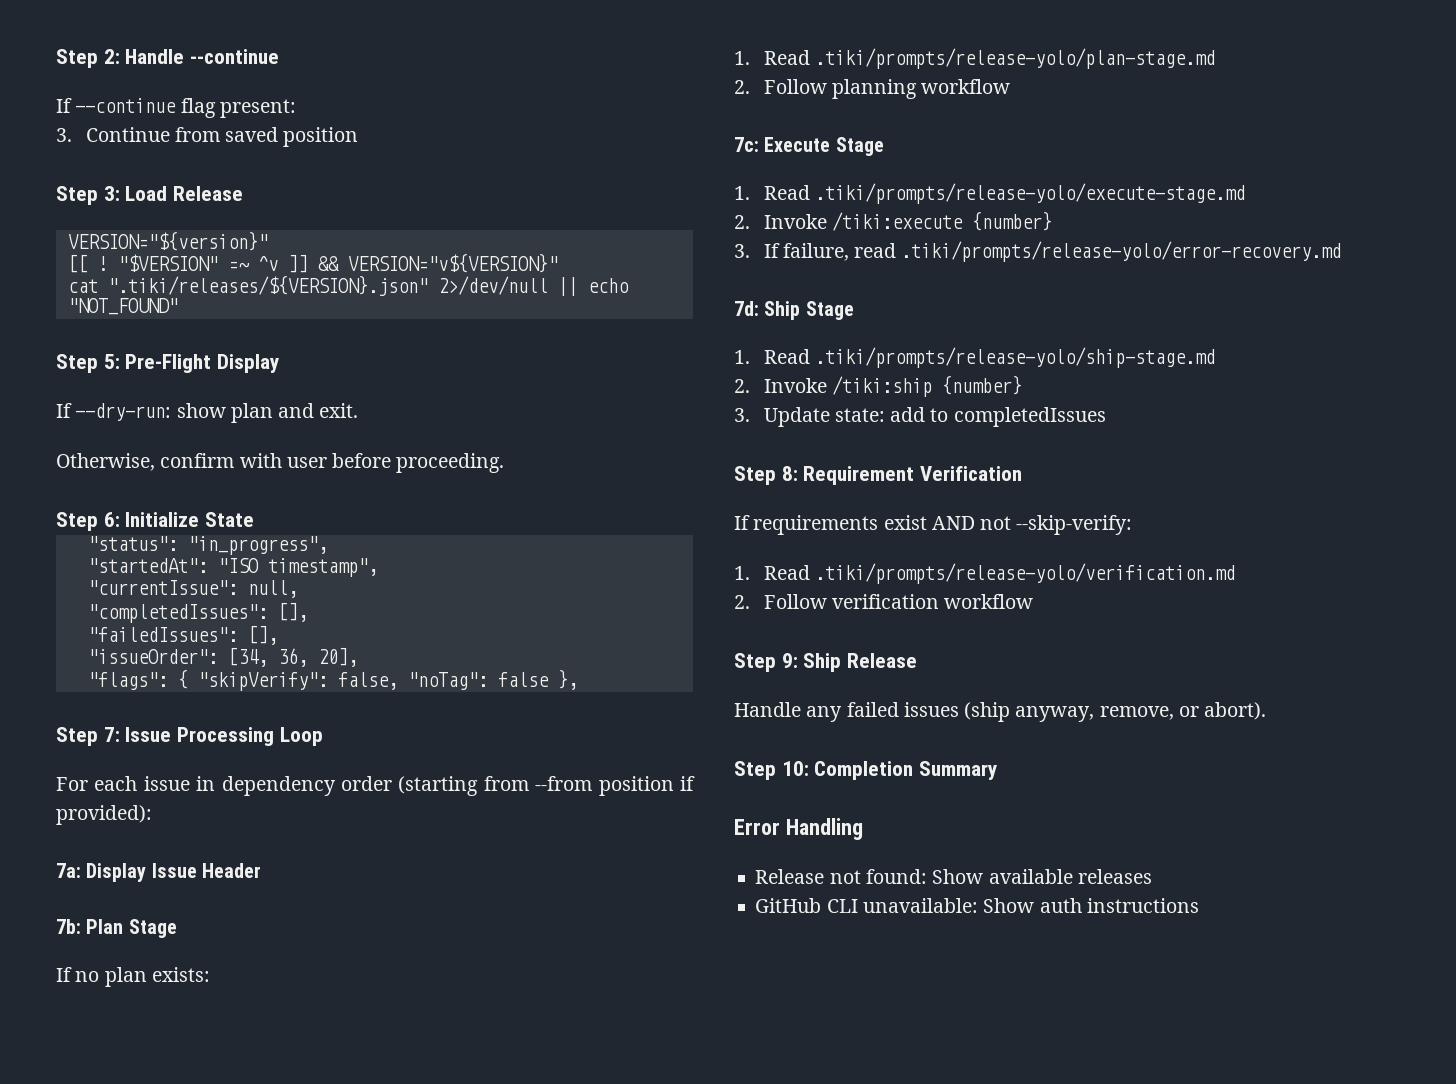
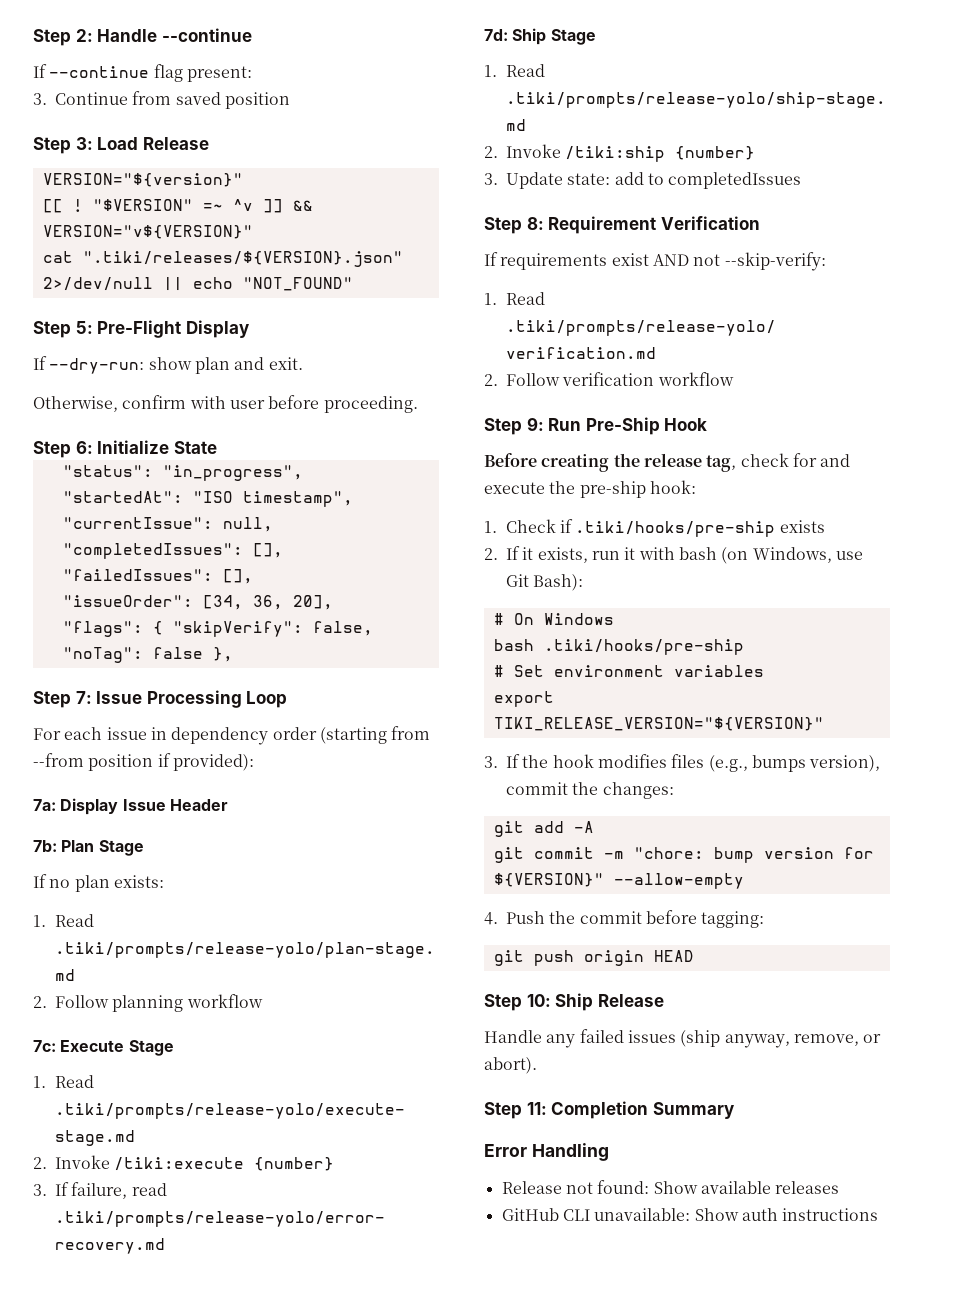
- Step 9: Ship Release
+ Step 9: Run Pre-Ship Hook
+ Before creating the release tag, check for and execute the pre-ship hook:
+ 1. Check if .tiki/hooks/pre-ship exists
+ 2. If it exists, run it with bash (on Windows, use Git Bash):
+ # On Windows
+ bash .tiki/hooks/pre-ship
+ # Set environment variables
+ export TIKI_RELEASE_VERSION="${VERSION}"
+ 3. If the hook modifies files (e.g., bumps version), commit the changes:
+ git add -A
+ git commit -m "chore: bump version for ${VERSION}" --allow-empty
+ 4. Push the commit before tagging:
+ git push origin HEAD
+ Step 10: Ship Release
- Step 10: Completion Summary
+ Step 11: Completion Summary

